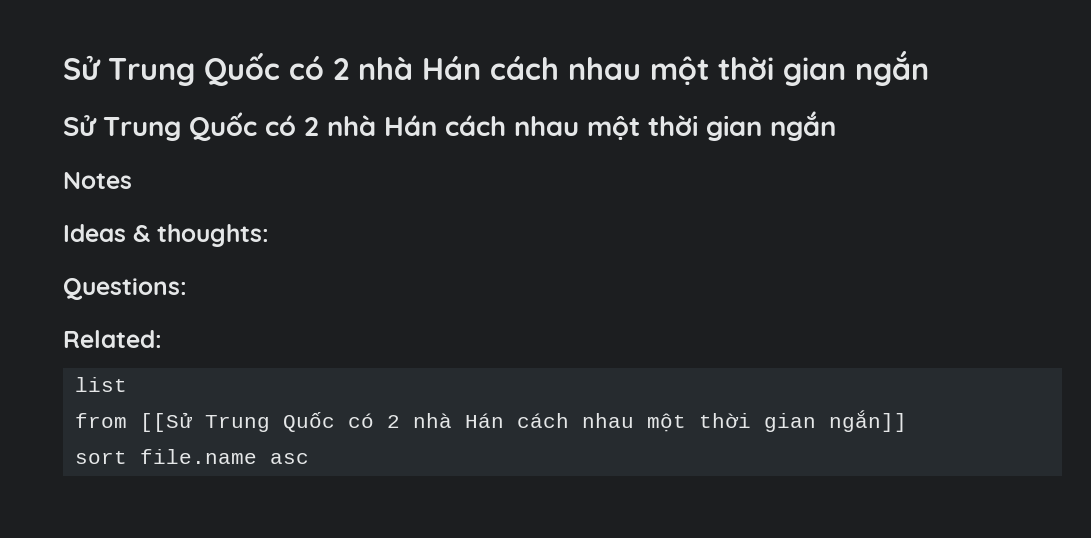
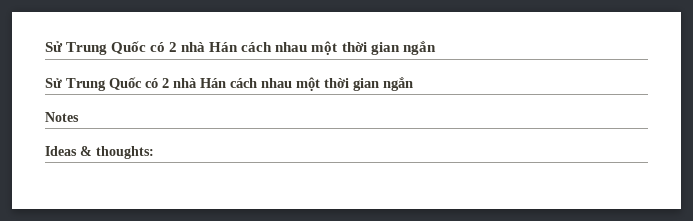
- Questions:
- Related:
- list
- from [[Sử Trung Quốc có 2 nhà Hán cách nhau một thời gian ngắn]]
- sort file.name asc

